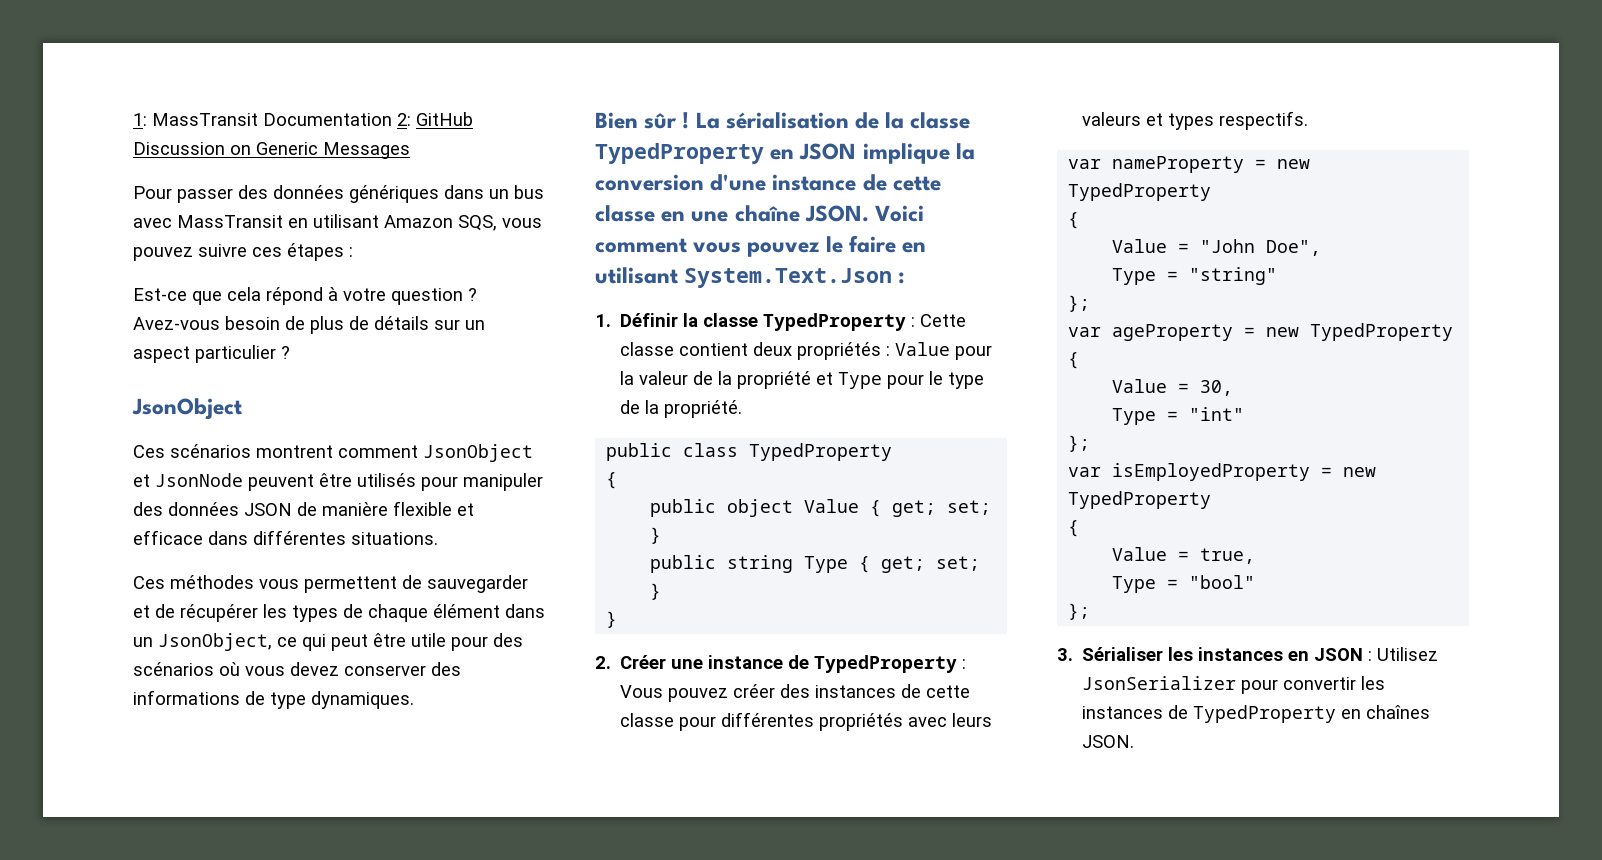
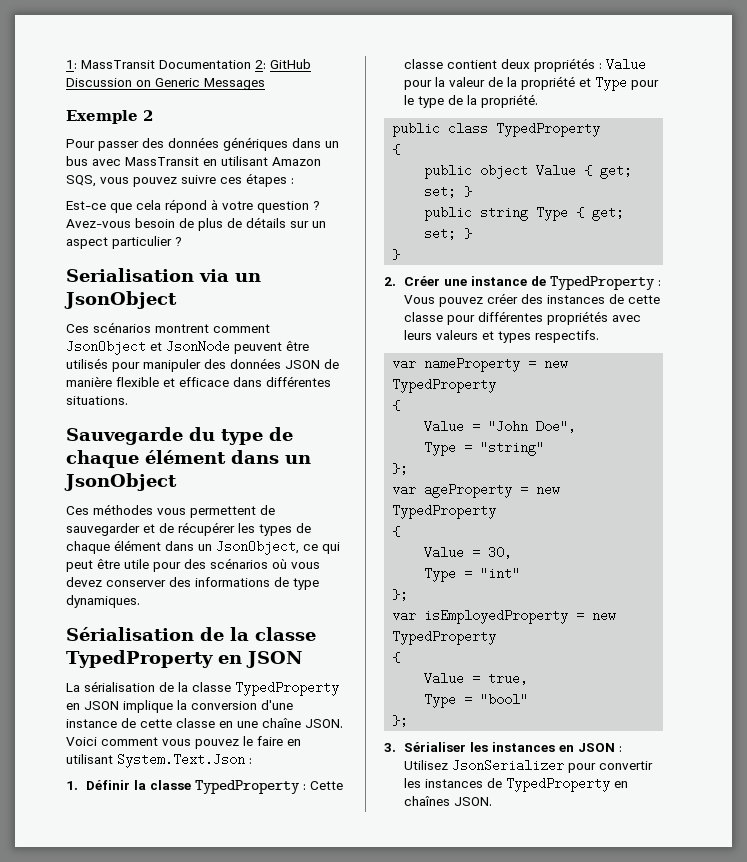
+ Exemple 2
  Avez-vous besoin de plus de détails sur un aspect particulier ?
- JsonObject
+ Serialisation via un JsonObject
+ Sauvegarde du type de chaque élément dans un JsonObject
- Bien sûr ! La sérialisation de la classe TypedProperty en JSON implique la conversion d'une instance de cette classe en une chaîne JSON.
+ Sérialisation de la classe TypedProperty en JSON
+ La sérialisation de la classe TypedProperty en JSON implique la conversion d'une instance de cette classe en une chaîne JSON.

